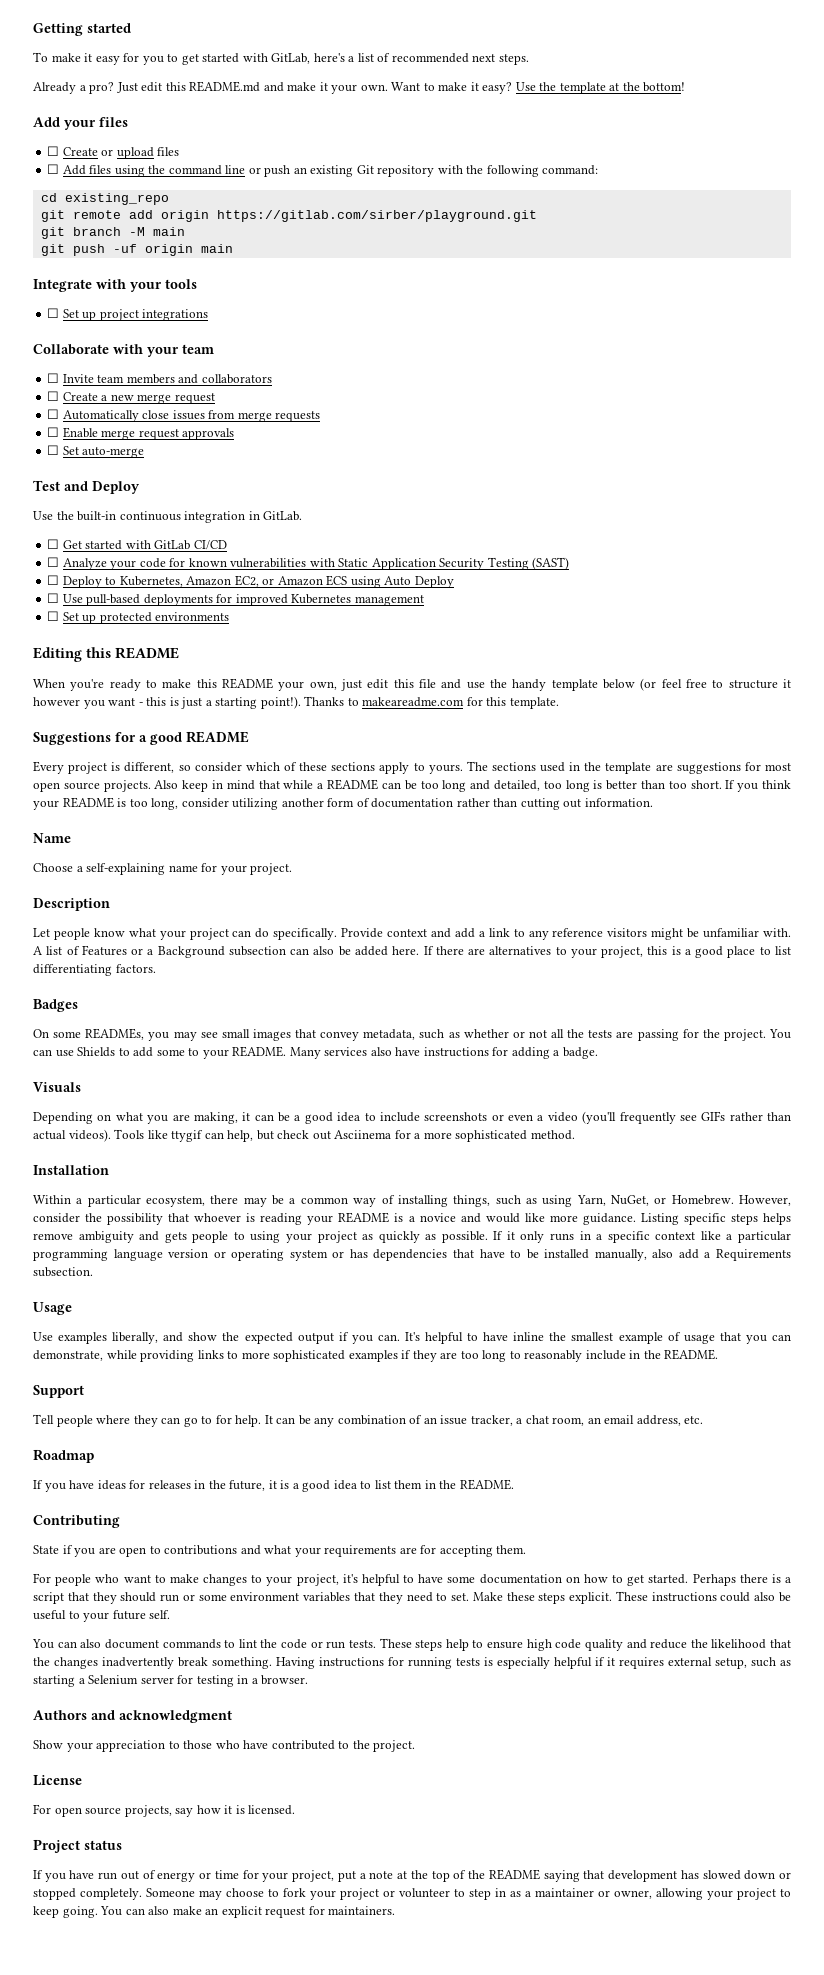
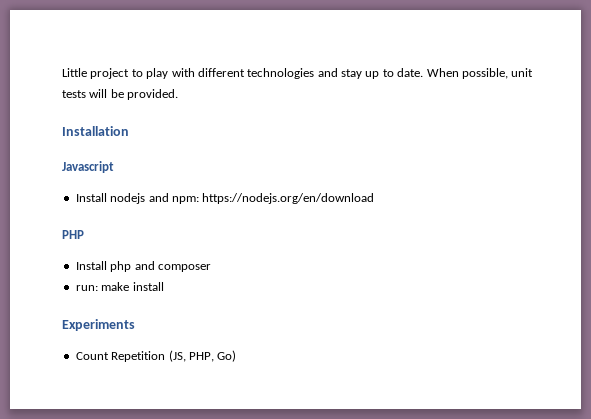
- Getting started
- To make it easy for you to get started with GitLab, here's a list of recommended next steps.
- Already a pro? Just edit this README.md and make it your own. Want to make it easy? Use the template at the bottom!
- Add your files
- ☐ Create or upload files
- ☐ Add files using the command line or push an existing Git repository with the following command:
- cd existing_repo
- git remote add origin https://gitlab.com/sirber/playground.git
- git branch -M main
- git push -uf origin main
- Integrate with your tools
- ☐ Set up project integrations
- Collaborate with your team
- ☐ Invite team members and collaborators
- ☐ Create a new merge request
- ☐ Automatically close issues from merge requests
- ☐ Enable merge request approvals
- ☐ Set auto-merge
- Test and Deploy
- Use the built-in continuous integration in GitLab.
- ☐ Get started with GitLab CI/CD
- ☐ Analyze your code for known vulnerabilities with Static Application Security Testing (SAST)
- ☐ Deploy to Kubernetes, Amazon EC2, or Amazon ECS using Auto Deploy
- ☐ Use pull-based deployments for improved Kubernetes management
- ☐ Set up protected environments
- Editing this README
- When you're ready to make this README your own, just edit this file and use the handy template below (or feel free to structure it however you want - this is just a starting point!). Thanks to makeareadme.com for this template.
- Suggestions for a good README
- Every project is different, so consider which of these sections apply to yours. The sections used in the template are suggestions for most open source projects. Also keep in mind that while a README can be too long and detailed, too long is better than too short. If you think your README is too long, consider utilizing another form of documentation rather than cutting out information.
- Name
- Choose a self-explaining name for your project.
- Description
- Let people know what your project can do specifically. Provide context and add a link to any reference visitors might be unfamiliar with. A list of Features or a Background subsection can also be added here. If there are alternatives to your project, this is a good place to list differentiating factors.
- Badges
- On some READMEs, you may see small images that convey metadata, such as whether or not all the tests are passing for the project. You can use Shields to add some to your README. Many services also have instructions for adding a badge.
- Visuals
- Depending on what you are making, it can be a good idea to include screenshots or even a video (you'll frequently see GIFs rather than actual videos). Tools like ttygif can help, but check out Asciinema for a more sophisticated method.
+ Little project to play with different technologies and stay up to date. When possible, unit tests will be provided.
  Installation
- Within a particular ecosystem, there may be a common way of installing things, such as using Yarn, NuGet, or Homebrew. However, consider the possibility that whoever is reading your README is a novice and would like more guidance. Listing specific steps helps remove ambiguity and gets people to using your project as quickly as possible. If it only runs in a specific context like a particular programming language version or operating system or has dependencies that have to be installed manually, also add a Requirements subsection.
- Usage
- Use examples liberally, and show the expected output if you can. It's helpful to have inline the smallest example of usage that you can demonstrate, while providing links to more sophisticated examples if they are too long to reasonably include in the README.
- Support
- Tell people where they can go to for help. It can be any combination of an issue tracker, a chat room, an email address, etc.
- Roadmap
- If you have ideas for releases in the future, it is a good idea to list them in the README.
- Contributing
- State if you are open to contributions and what your requirements are for accepting them.
- For people who want to make changes to your project, it's helpful to have some documentation on how to get started. Perhaps there is a script that they should run or some environment variables that they need to set. Make these steps explicit. These instructions could also be useful to your future self.
- You can also document commands to lint the code or run tests. These steps help to ensure high code quality and reduce the likelihood that the changes inadvertently break something. Having instructions for running tests is especially helpful if it requires external setup, such as starting a Selenium server for testing in a browser.
- Authors and acknowledgment
- Show your appreciation to those who have contributed to the project.
- License
- For open source projects, say how it is licensed.
- Project status
- If you have run out of energy or time for your project, put a note at the top of the README saying that development has slowed down or stopped completely. Someone may choose to fork your project or volunteer to step in as a maintainer or owner, allowing your project to keep going. You can also make an explicit request for maintainers.
+ Javascript
+ Install nodejs and npm: https://nodejs.org/en/download
+ PHP
+ Install php and composer
+ run: make install
+ Experiments
+ Count Repetition (JS, PHP, Go)

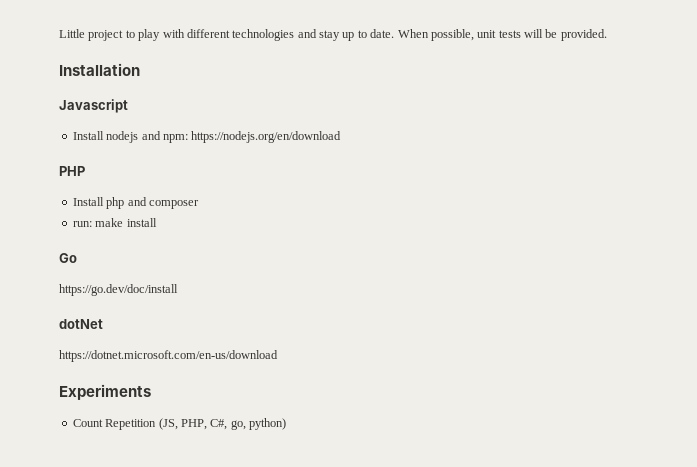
+ Go
+ https://go.dev/doc/install
+ dotNet
+ https://dotnet.microsoft.com/en-us/download
- Count Repetition (JS, PHP, Go)
+ Count Repetition (JS, PHP, C#, go, python)

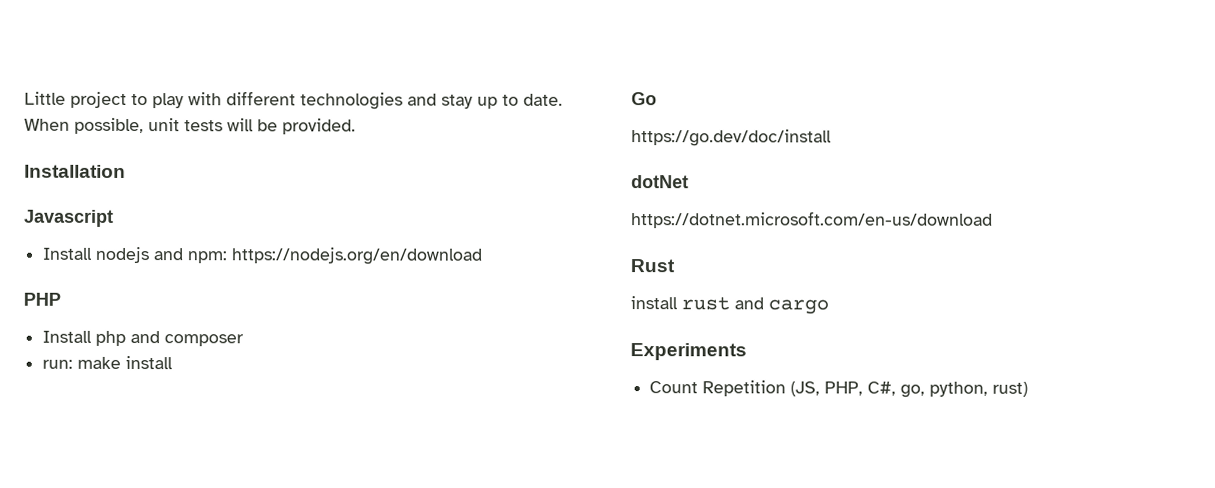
+ Rust
+ install rust and cargo
- Count Repetition (JS, PHP, C#, go, python)
+ Count Repetition (JS, PHP, C#, go, python, rust)

